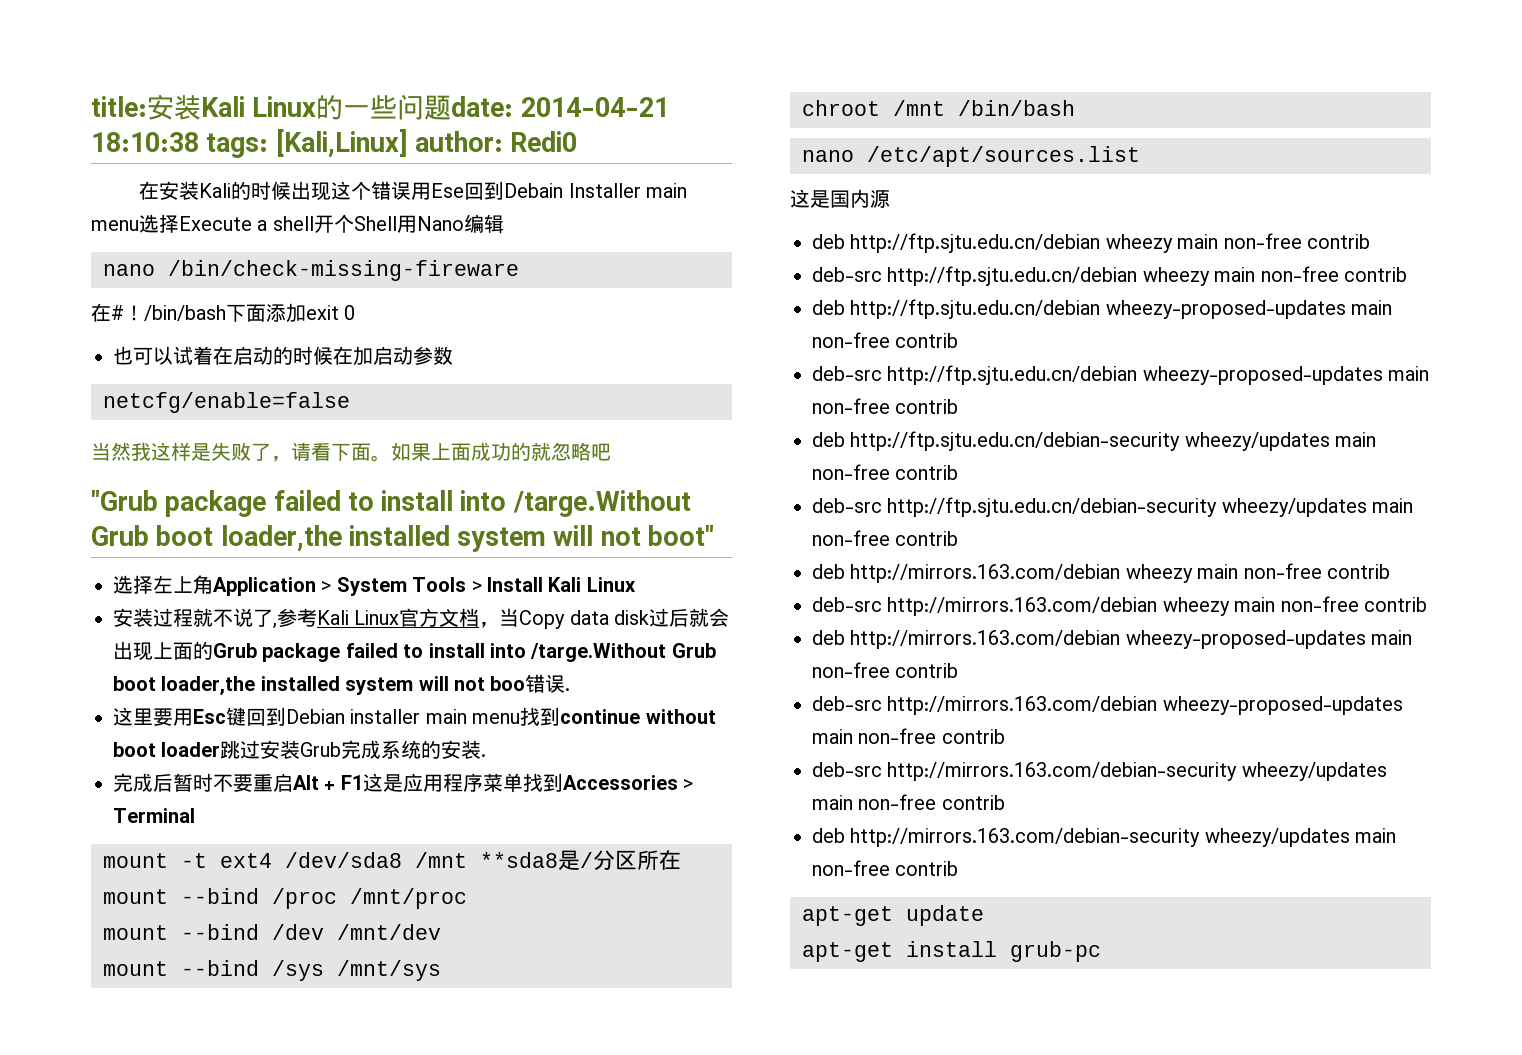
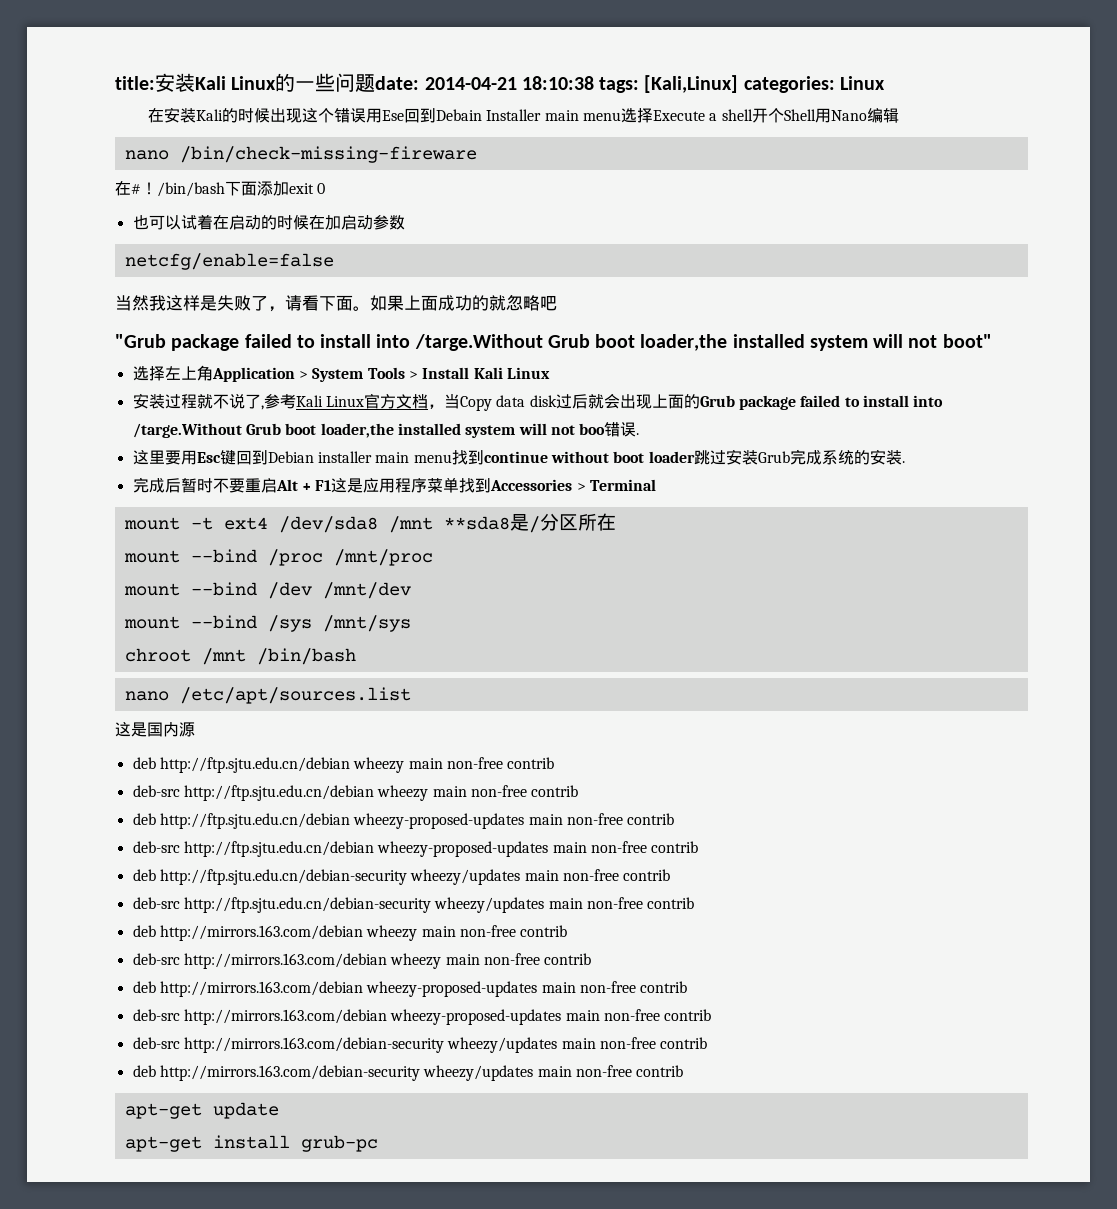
- title:安装Kali Linux的一些问题date: 2014-04-21 18:10:38 tags: [Kali,Linux] author: Redi0
+ title:安装Kali Linux的一些问题date: 2014-04-21 18:10:38 tags: [Kali,Linux] categories: Linux

